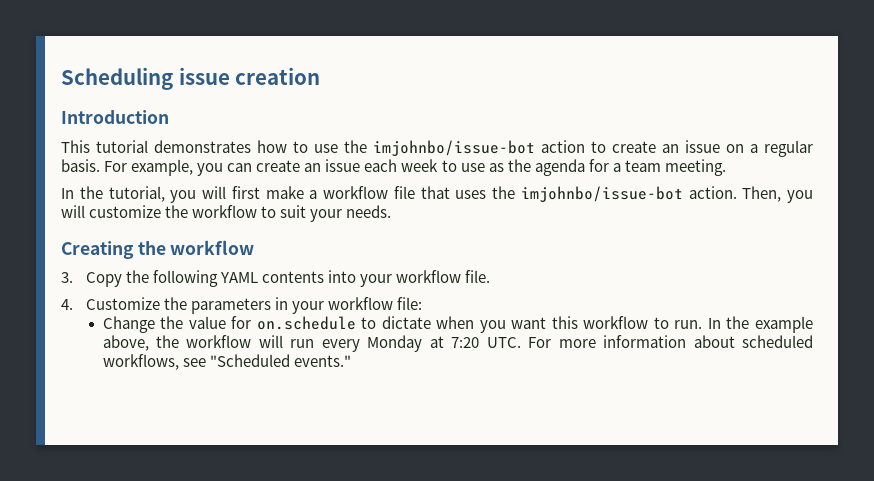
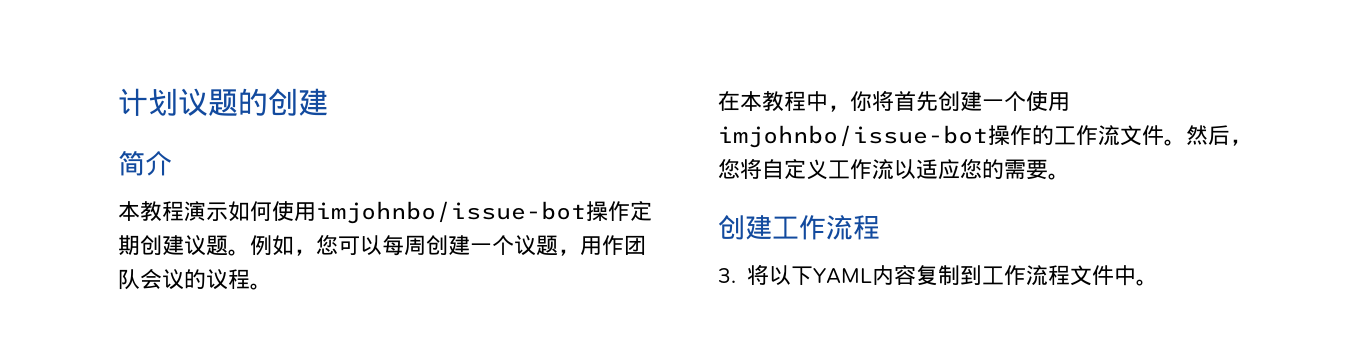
- Scheduling issue creation
- Introduction
- This tutorial demonstrates how to use the imjohnbo/issue-bot action to create an issue on a regular basis. For example, you can create an issue each week to use as the agenda for a team meeting.
- In the tutorial, you will first make a workflow file that uses the imjohnbo/issue-bot action. Then, you will customize the workflow to suit your needs.
- Creating the workflow
- 3. Copy the following YAML contents into your workflow file.
- 4. Customize the parameters in your workflow file:
- Change the value for on.schedule to dictate when you want this workflow to run. In the example above, the workflow will run every Monday at 7:20 UTC. For more information about scheduled workflows, see "Scheduled events."
+ 计划议题的创建
+ 简介
+ 本教程演示如何使用imjohnbo/issue-bot操作定期创建议题。例如，您可以每周创建一个议题，用作团队会议的议程。
+ 在本教程中，你将首先创建一个使用imjohnbo/issue-bot操作的工作流文件。然后，您将自定义工作流以适应您的需要。
+ 创建工作流程
+ 3.将以下YAML内容复制到工作流程文件中。

